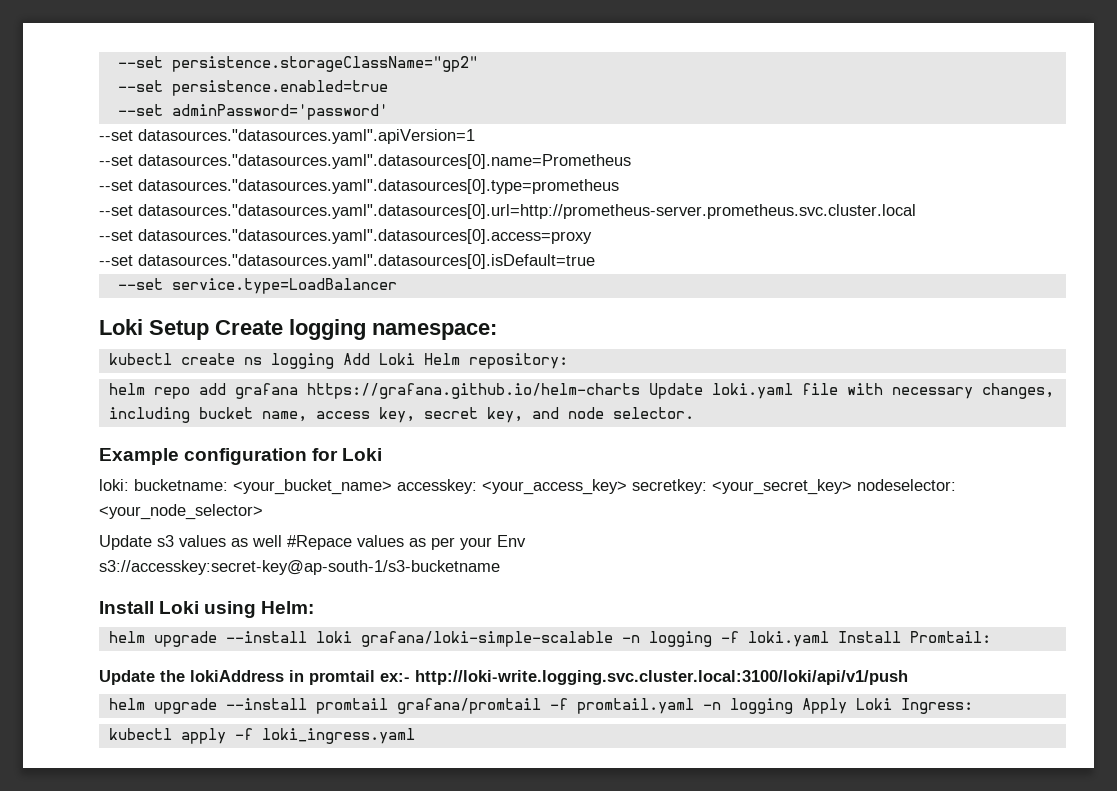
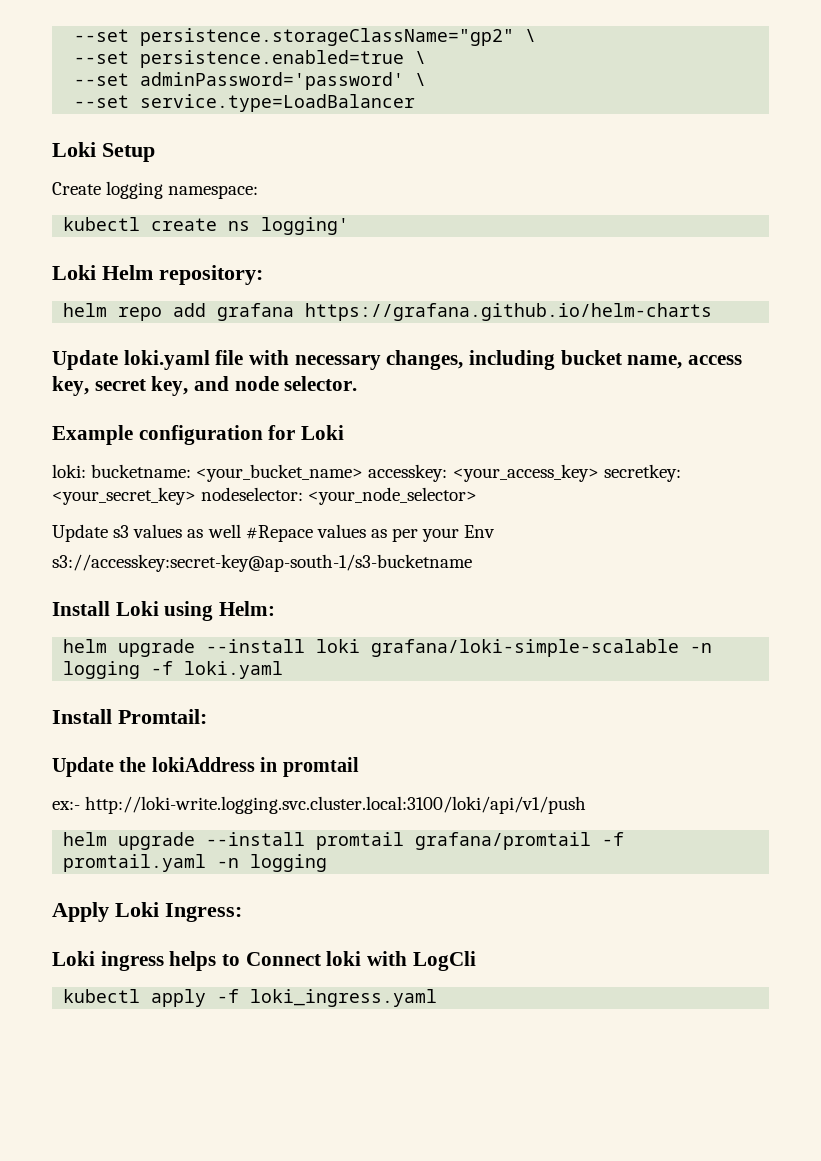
- --set persistence.storageClassName="gp2"
+ --set persistence.storageClassName="gp2" \
- --set persistence.enabled=true
+ --set persistence.enabled=true \
- --set adminPassword='password'
- --set datasources."datasources.yaml".apiVersion=1
- --set datasources."datasources.yaml".datasources[0].name=Prometheus
- --set datasources."datasources.yaml".datasources[0].type=prometheus
- --set datasources."datasources.yaml".datasources[0].url=http://prometheus-server.prometheus.svc.cluster.local
- --set datasources."datasources.yaml".datasources[0].access=proxy
- --set datasources."datasources.yaml".datasources[0].isDefault=true
+ --set adminPassword='password' \
- Loki Setup Create logging namespace:
+ Loki Setup
+ Create logging namespace:
- kubectl create ns logging Add Loki Helm repository:
+ kubectl create ns logging'
+ Loki Helm repository:
- helm repo add grafana https://grafana.github.io/helm-charts Update loki.yaml file with necessary changes, including bucket name, access key, secret key, and node selector.
+ helm repo add grafana https://grafana.github.io/helm-charts
+ Update loki.yaml file with necessary changes, including bucket name, access key, secret key, and node selector.
- helm upgrade --install loki grafana/loki-simple-scalable -n logging -f loki.yaml Install Promtail:
+ helm upgrade --install loki grafana/loki-simple-scalable -n logging -f loki.yaml
+ Install Promtail:
- Update the lokiAddress in promtail ex:- http://loki-write.logging.svc.cluster.local:3100/loki/api/v1/push
+ Update the lokiAddress in promtail
+ ex:- http://loki-write.logging.svc.cluster.local:3100/loki/api/v1/push
- helm upgrade --install promtail grafana/promtail -f promtail.yaml -n logging Apply Loki Ingress:
+ helm upgrade --install promtail grafana/promtail -f promtail.yaml -n logging
+ Apply Loki Ingress:
+ Loki ingress helps to Connect loki with LogCli

